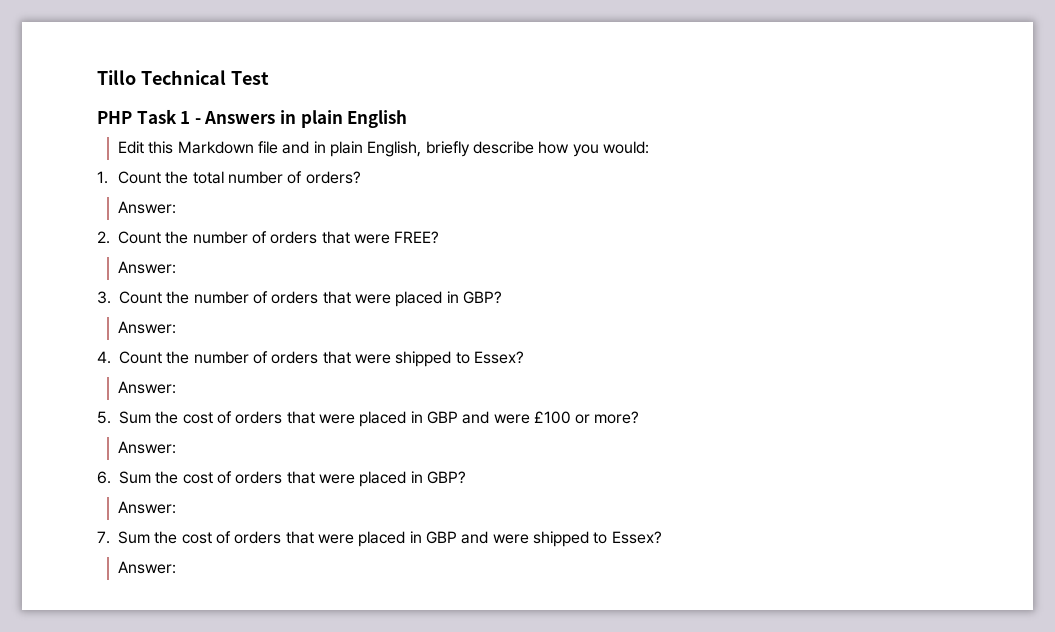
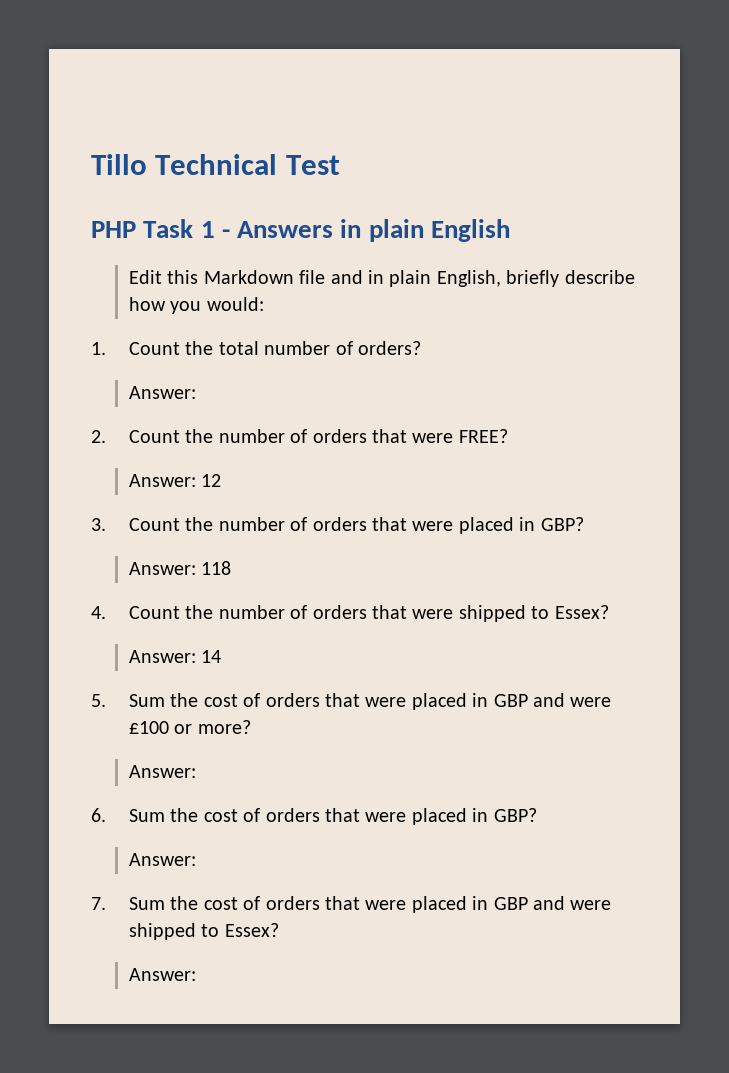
  2. Count the number of orders that were FREE?
- Answer:
+ Answer: 12
  3. Count the number of orders that were placed in GBP?
- Answer:
+ Answer: 118
  4. Count the number of orders that were shipped to Essex?
- Answer:
+ Answer: 14

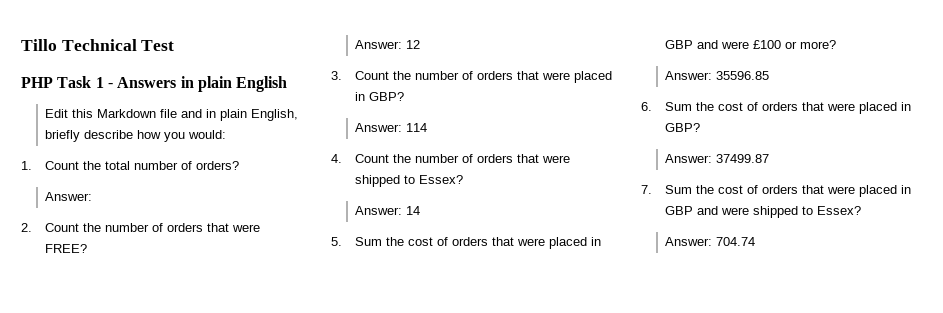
- Answer: 118
+ Answer: 114
  5. Sum the cost of orders that were placed in GBP and were £100 or more?
- Answer:
+ Answer: 35596.85
  6. Sum the cost of orders that were placed in GBP?
- Answer:
+ Answer: 37499.87
  7. Sum the cost of orders that were placed in GBP and were shipped to Essex?
- Answer:
+ Answer: 704.74

